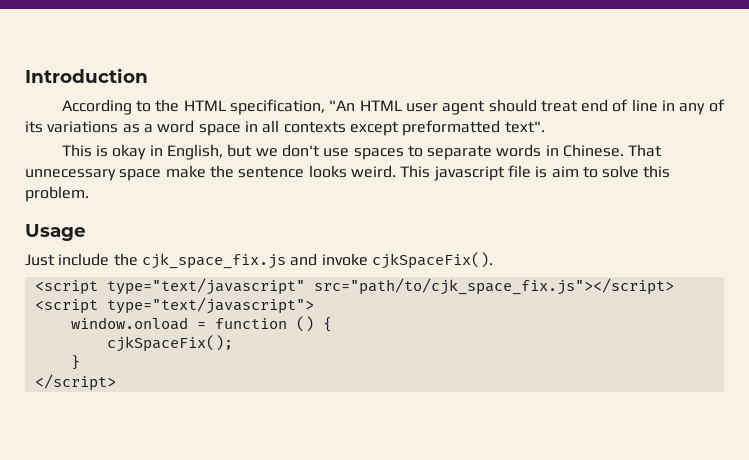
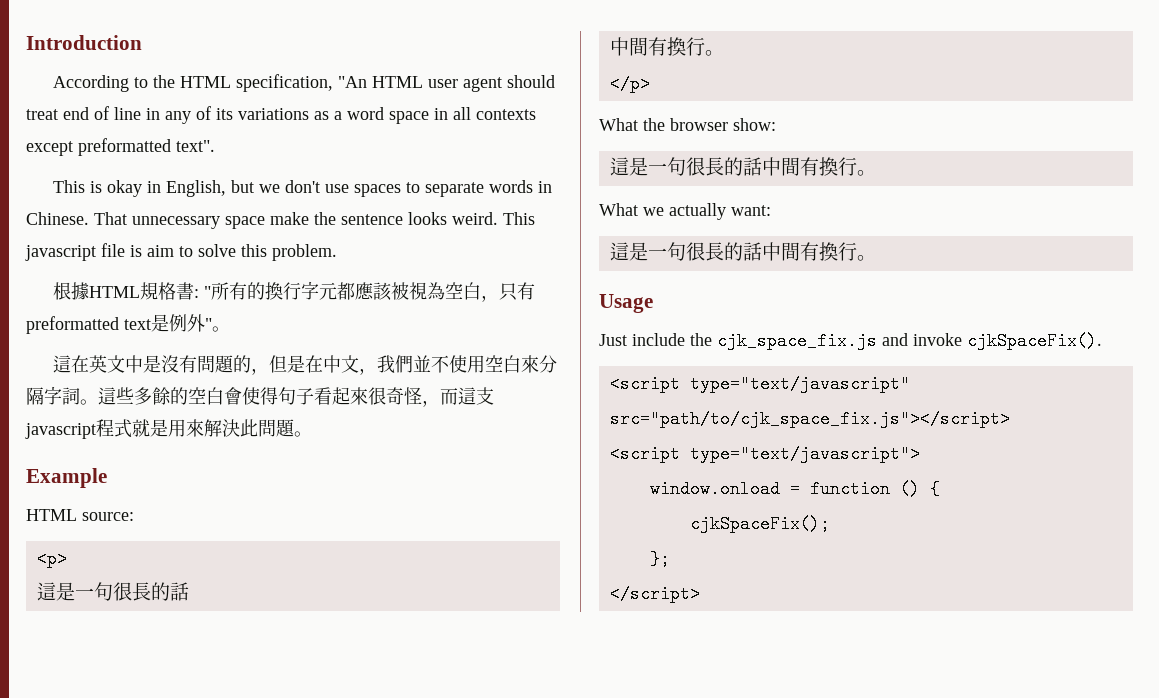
+ 根據HTML規格書: "所有的換行字元都應該被視為空白，只有preformatted text是例外"。
+ 這在英文中是沒有問題的，但是在中文，我們並不使用空白來分隔字詞。這些多餘的空白會使得句子看起來很奇怪，而這支javascript程式就是用來解決此問題。
+ Example
+ HTML source:
+ <p>
+ 這是一句很長的話
+ 中間有換行。
+ </p>
+ What the browser show:
+ 這是一句很長的話中間有換行。
+ What we actually want:
+ 這是一句很長的話中間有換行。
- }
+ };

